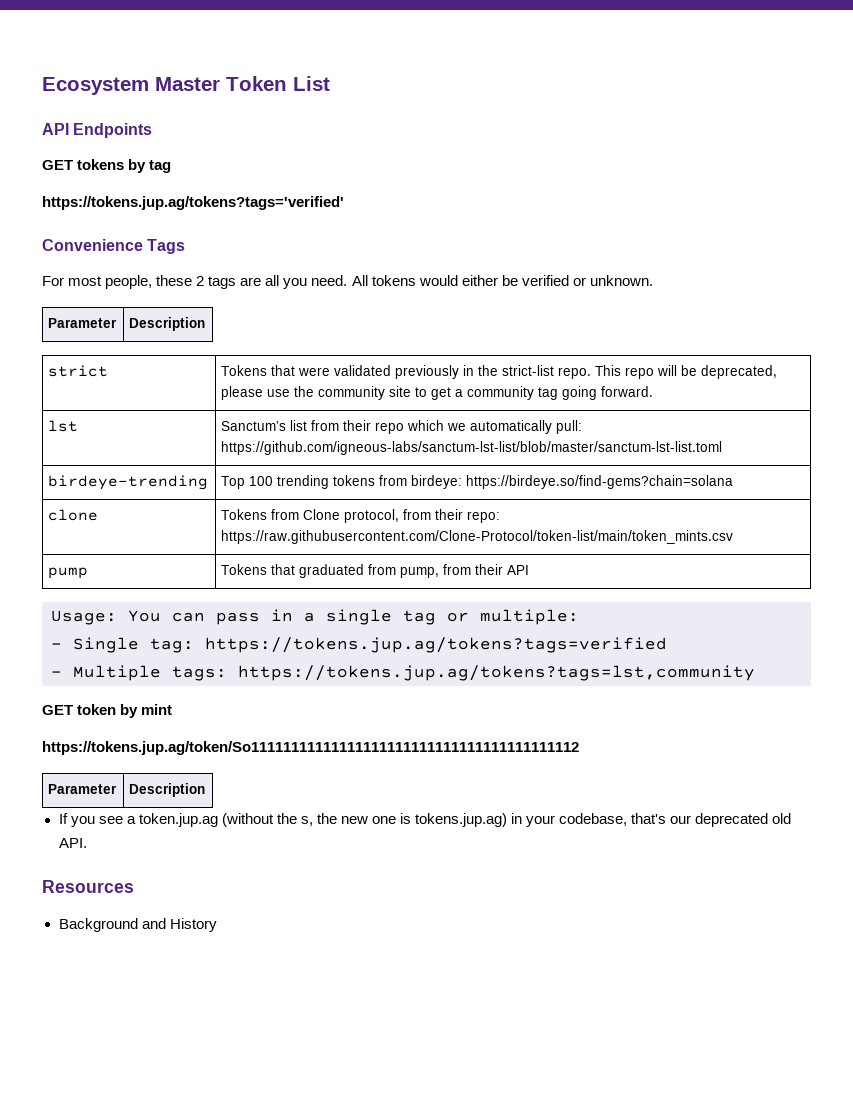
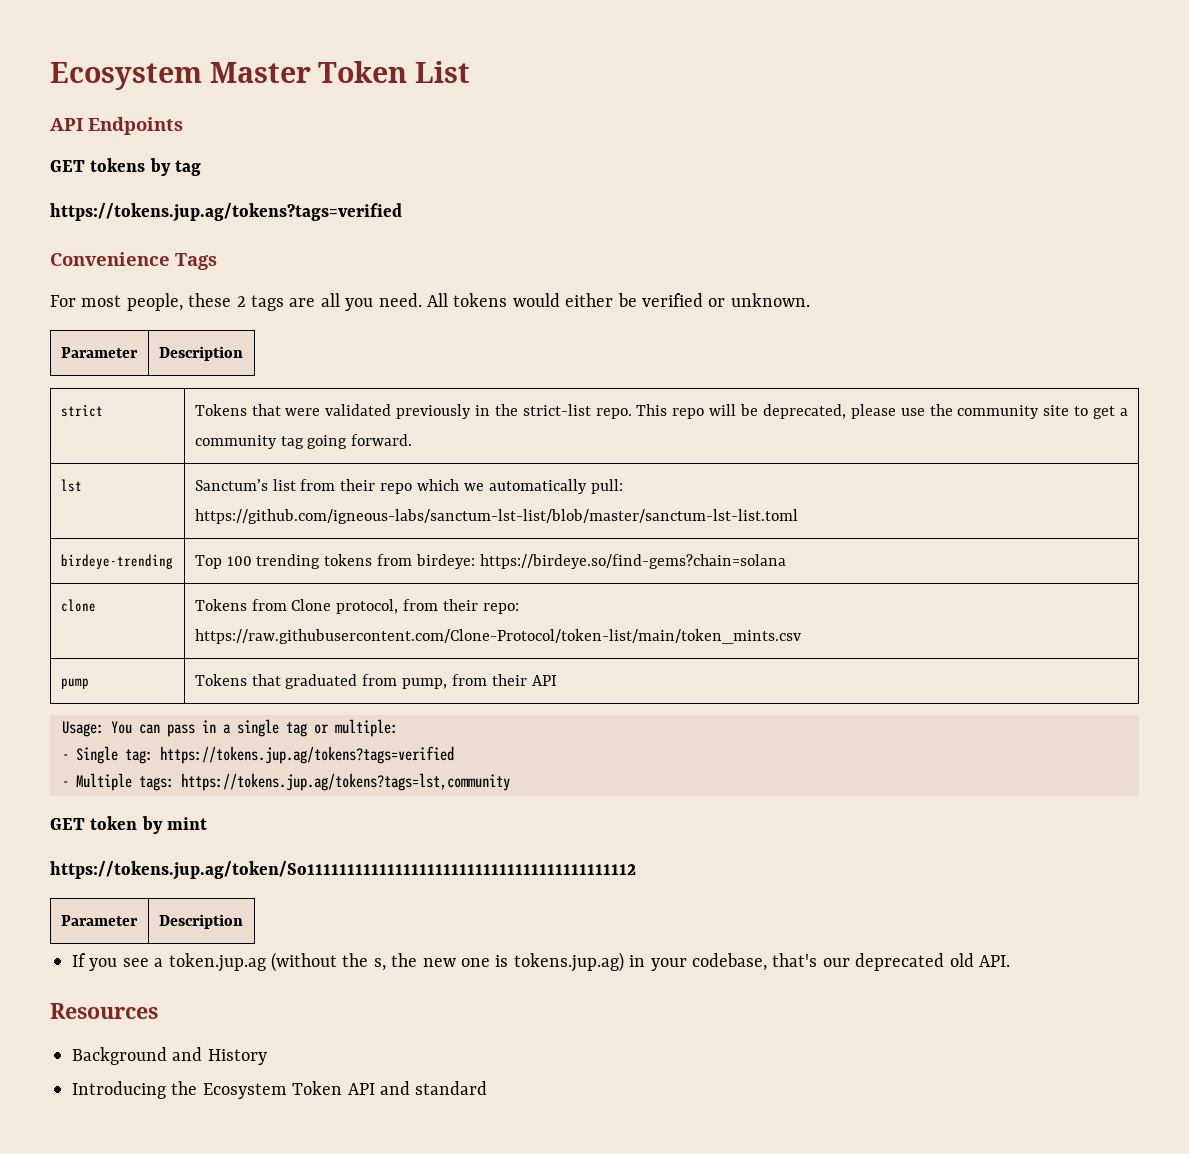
  GET tokens by tag
- https://tokens.jup.ag/tokens?tags='verified'
+ https://tokens.jup.ag/tokens?tags=verified
+ Introducing the Ecosystem Token API and standard

